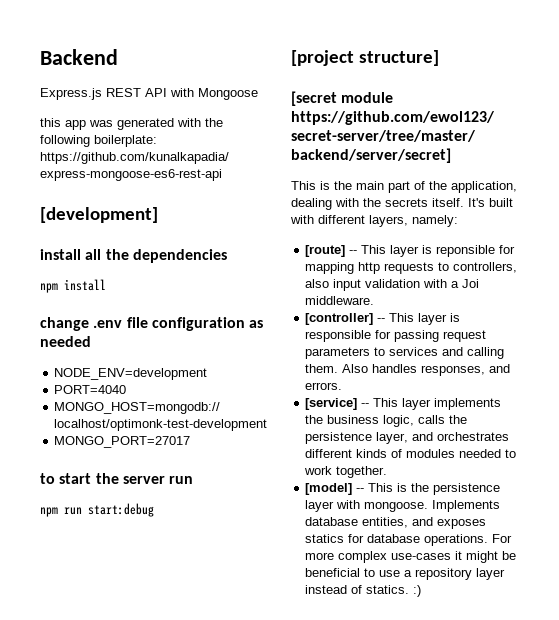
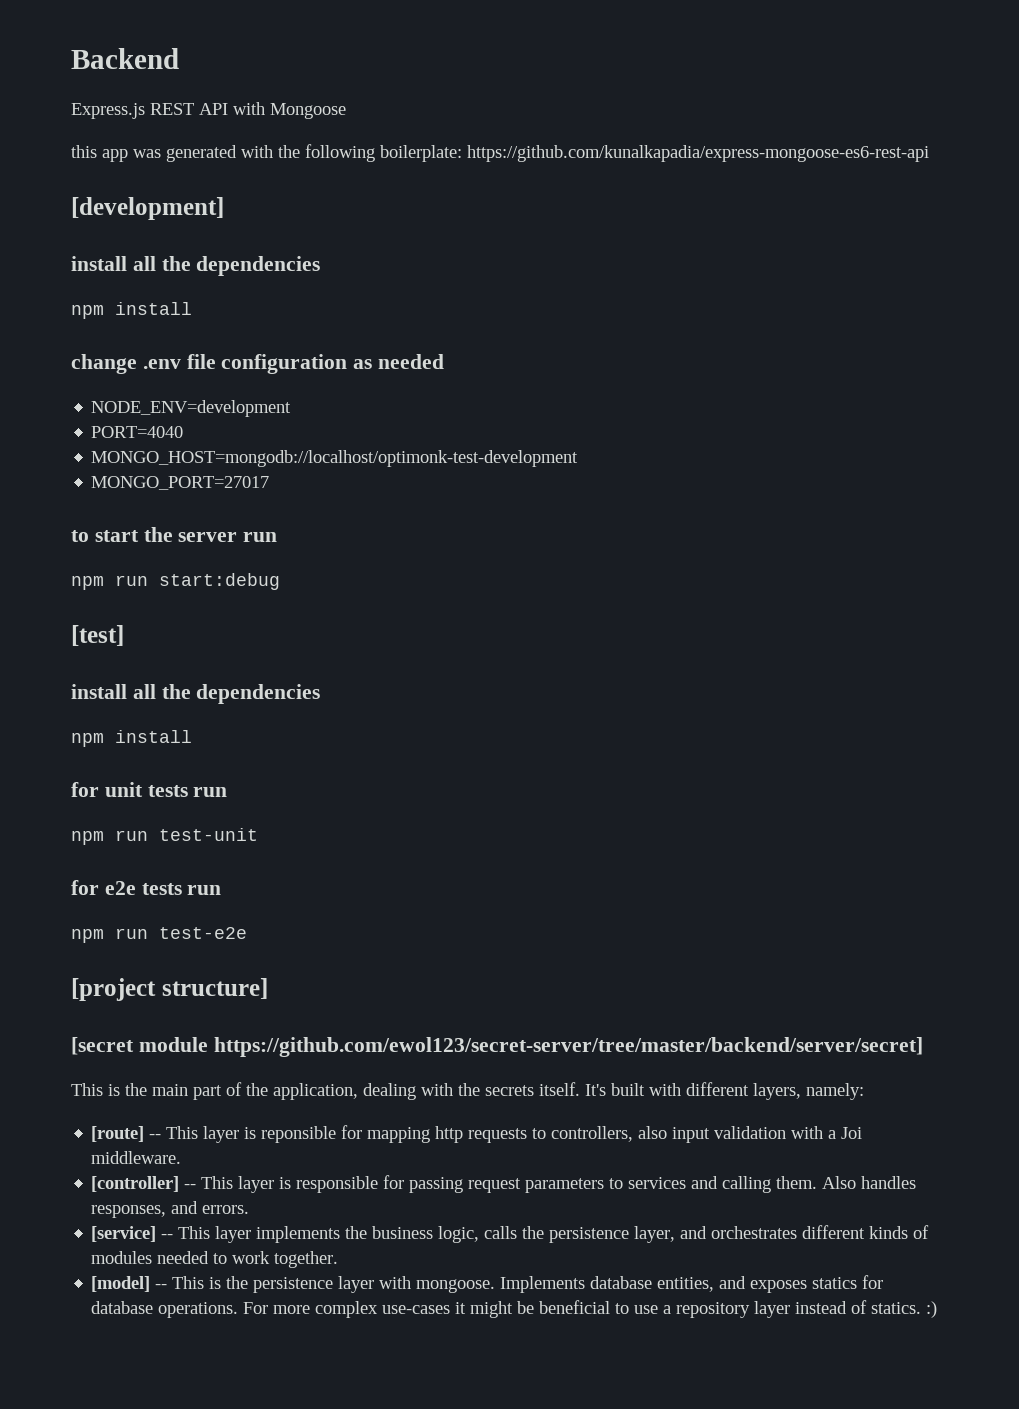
+ [test]
+ install all the dependencies
+ npm install
+ for unit tests run
+ npm run test-unit
+ for e2e tests run
+ npm run test-e2e

